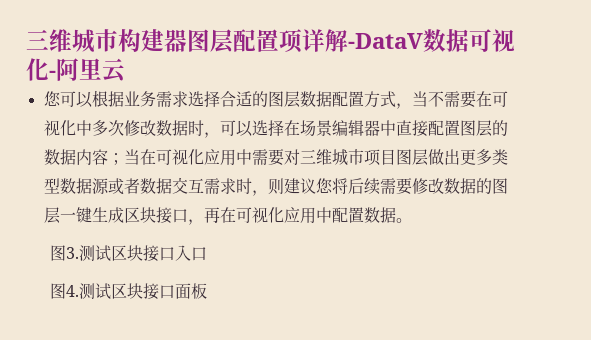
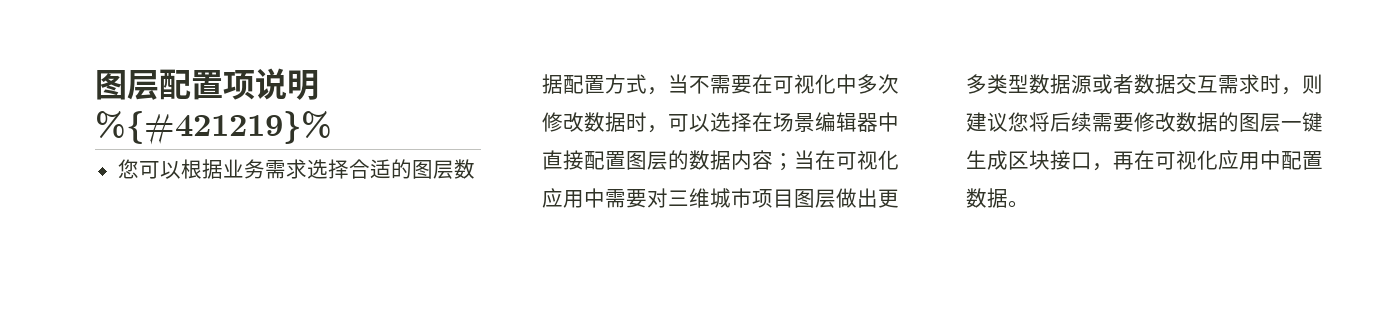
- 三维城市构建器图层配置项详解-DataV数据可视化-阿里云
+ 图层配置项说明%{#421219}%
- 图3.测试区块接口入口
- 图4.测试区块接口面板

